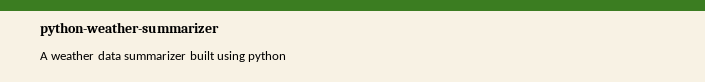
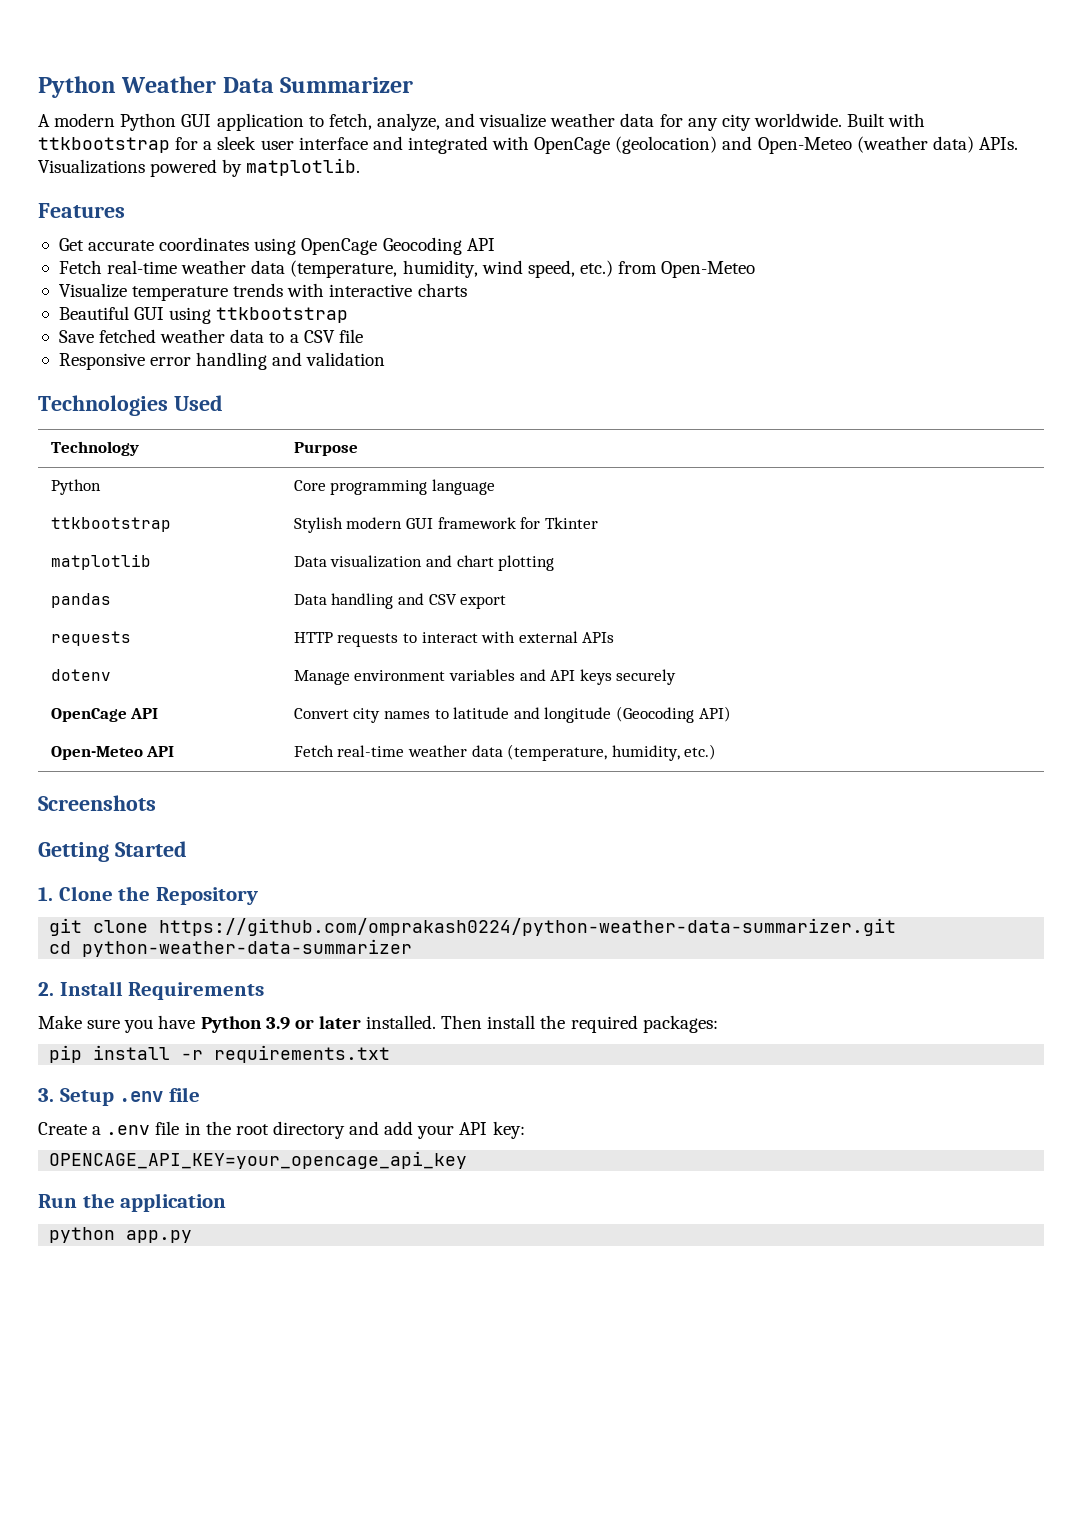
- python-weather-summarizer
- A weather data summarizer built using python
+ Python Weather Data Summarizer
+ A modern Python GUI application to fetch, analyze, and visualize weather data for any city worldwide. Built with ttkbootstrap for a sleek user interface and integrated with OpenCage (geolocation) and Open-Meteo (weather data) APIs. Visualizations powered by matplotlib.
+ Features
+ Get accurate coordinates using OpenCage Geocoding API
+ Fetch real-time weather data (temperature, humidity, wind speed, etc.) from Open-Meteo
+ Visualize temperature trends with interactive charts
+ Beautiful GUI using ttkbootstrap
+ Save fetched weather data to a CSV file
+ Responsive error handling and validation
+ Technologies Used
+ Technology | Purpose
+ Python | Core programming language
+ ttkbootstrap | Stylish modern GUI framework for Tkinter
+ matplotlib | Data visualization and chart plotting
+ pandas | Data handling and CSV export
+ requests | HTTP requests to interact with external APIs
+ dotenv | Manage environment variables and API keys securely
+ OpenCage API | Convert city names to latitude and longitude (Geocoding API)
+ Open-Meteo API | Fetch real-time weather data (temperature, humidity, etc.)
+ Screenshots
+ Getting Started
+ 1. Clone the Repository
+ git clone https://github.com/omprakash0224/python-weather-data-summarizer.git
+ cd python-weather-data-summarizer
+ 2. Install Requirements
+ Make sure you have Python 3.9 or later installed. Then install the required packages:
+ pip install -r requirements.txt
+ 3. Setup .env file
+ Create a .env file in the root directory and add your API key:
+ OPENCAGE_API_KEY=your_opencage_api_key
+ Run the application
+ python app.py

